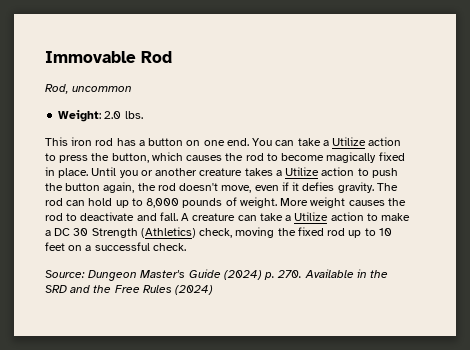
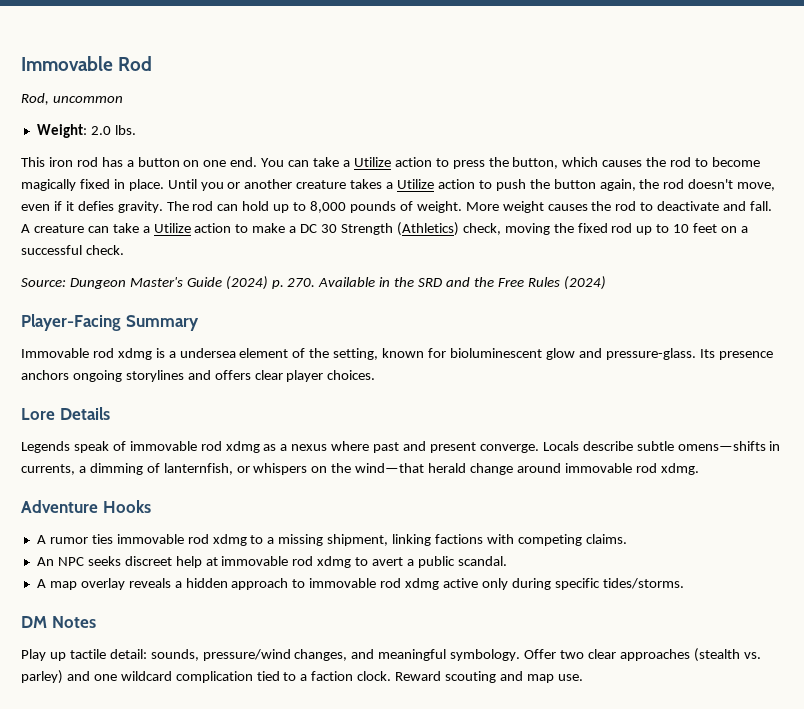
+ Player-Facing Summary
+ Immovable rod xdmg is a undersea element of the setting, known for bioluminescent glow and pressure-glass. Its presence anchors ongoing storylines and offers clear player choices.
+ Lore Details
+ Legends speak of immovable rod xdmg as a nexus where past and present converge. Locals describe subtle omens—shifts in currents, a dimming of lanternfish, or whispers on the wind—that herald change around immovable rod xdmg.
+ Adventure Hooks
+ A rumor ties immovable rod xdmg to a missing shipment, linking factions with competing claims.
+ An NPC seeks discreet help at immovable rod xdmg to avert a public scandal.
+ A map overlay reveals a hidden approach to immovable rod xdmg active only during specific tides/storms.
+ DM Notes
+ Play up tactile detail: sounds, pressure/wind changes, and meaningful symbology. Offer two clear approaches (stealth vs. parley) and one wildcard complication tied to a faction clock. Reward scouting and map use.

